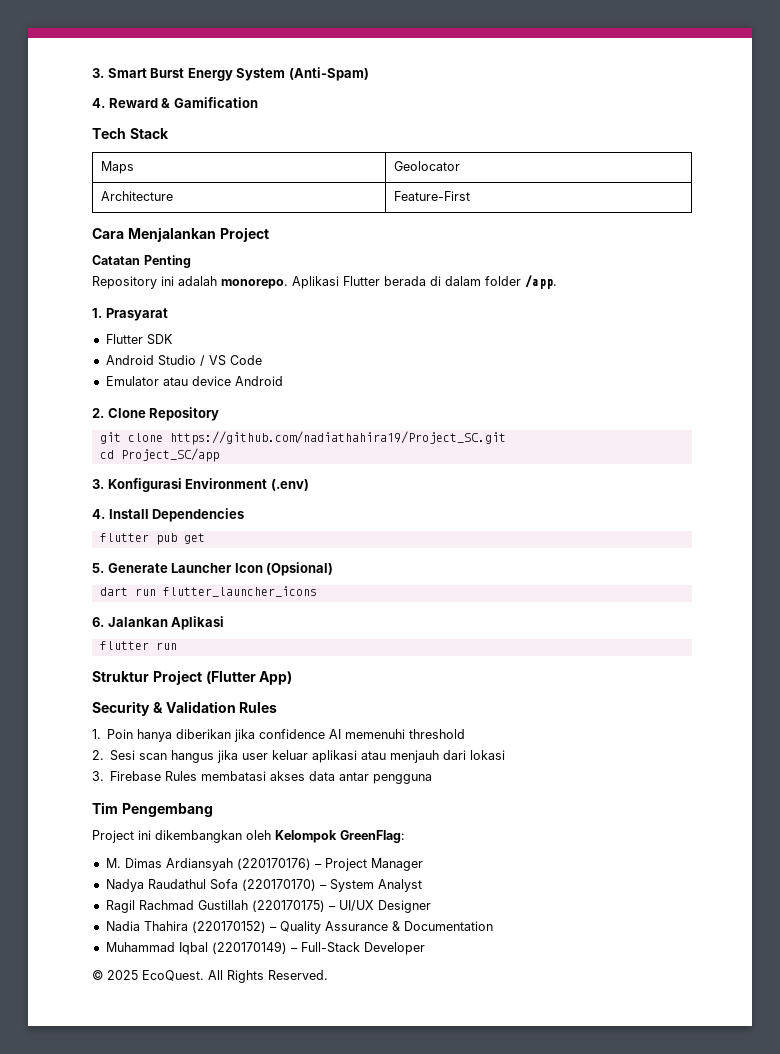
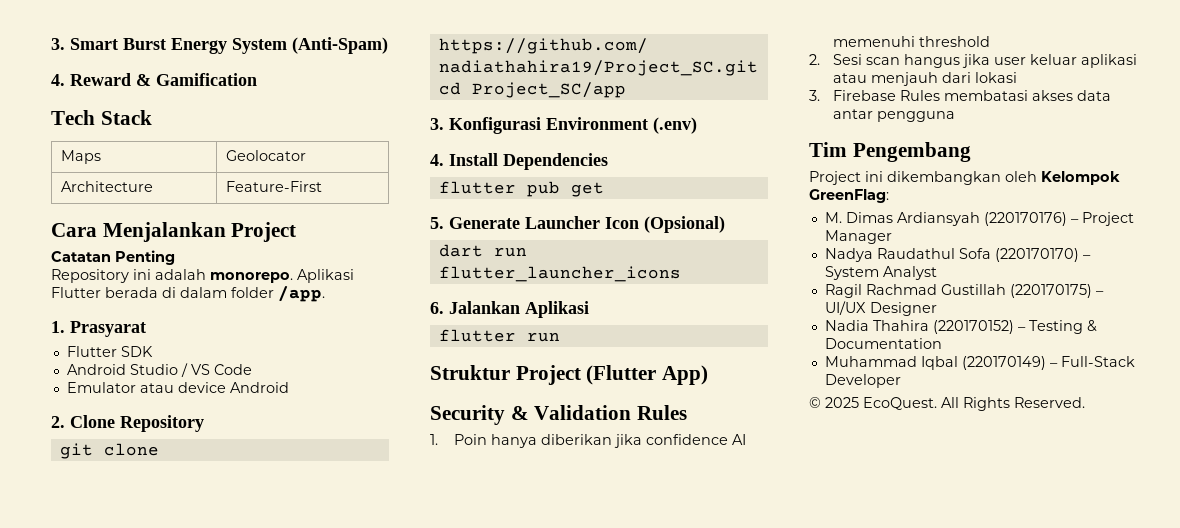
- Nadia Thahira (220170152) – Quality Assurance & Documentation
+ Nadia Thahira (220170152) – Testing & Documentation

